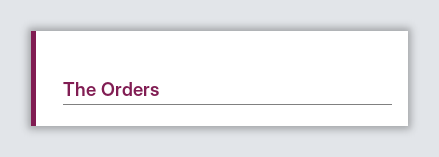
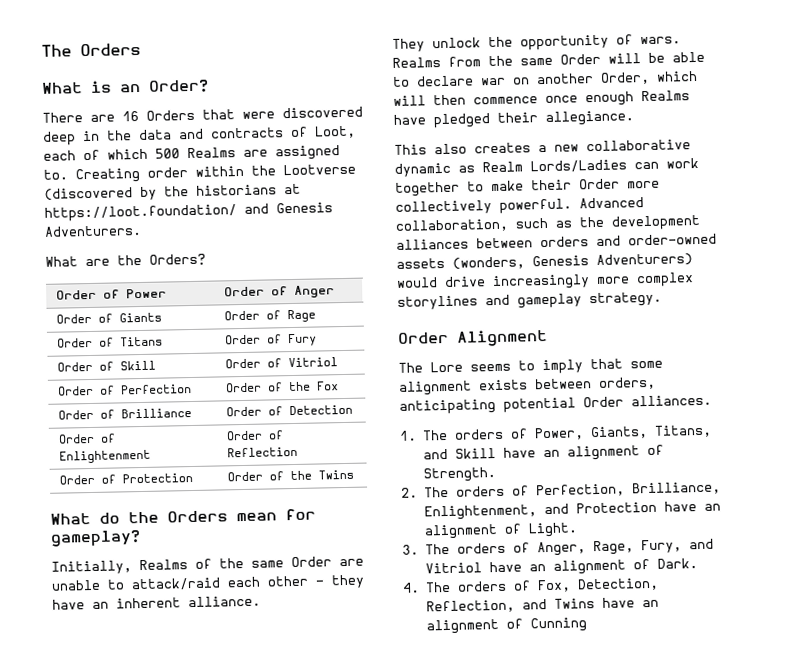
+ What is an Order?
+ There are 16 Orders that were discovered deep in the data and contracts of Loot, each of which 500 Realms are assigned to. Creating order within the Lootverse (discovered by the historians at https://loot.foundation/ and Genesis Adventurers.
+ What are the Orders?
+ Order of Power | Order of Anger
+ Order of Giants | Order of Rage
+ Order of Titans | Order of Fury
+ Order of Skill | Order of Vitriol
+ Order of Perfection | Order of the Fox
+ Order of Brilliance | Order of Detection
+ Order of Enlightenment | Order of Reflection
+ Order of Protection | Order of the Twins
+ What do the Orders mean for gameplay?
+ Initially, Realms of the same Order are unable to attack/raid each other - they have an inherent alliance.
+ They unlock the opportunity of wars. Realms from the same Order will be able to declare war on another Order, which will then commence once enough Realms have pledged their allegiance.
+ This also creates a new collaborative dynamic as Realm Lords/Ladies can work together to make their Order more collectively powerful. Advanced collaboration, such as the development alliances between orders and order-owned assets (wonders, Genesis Adventurers) would drive increasingly more complex storylines and gameplay strategy.
+ Order Alignment
+ The Lore seems to imply that some alignment exists between orders, anticipating potential Order alliances.
+ 1. The orders of Power, Giants, Titans, and Skill have an alignment of Strength.
+ 2. The orders of Perfection, Brilliance, Enlightenment, and Protection have an alignment of Light.
+ 3. The orders of Anger, Rage, Fury, and Vitriol have an alignment of Dark.
+ 4. The orders of Fox, Detection, Reflection, and Twins have an alignment of Cunning

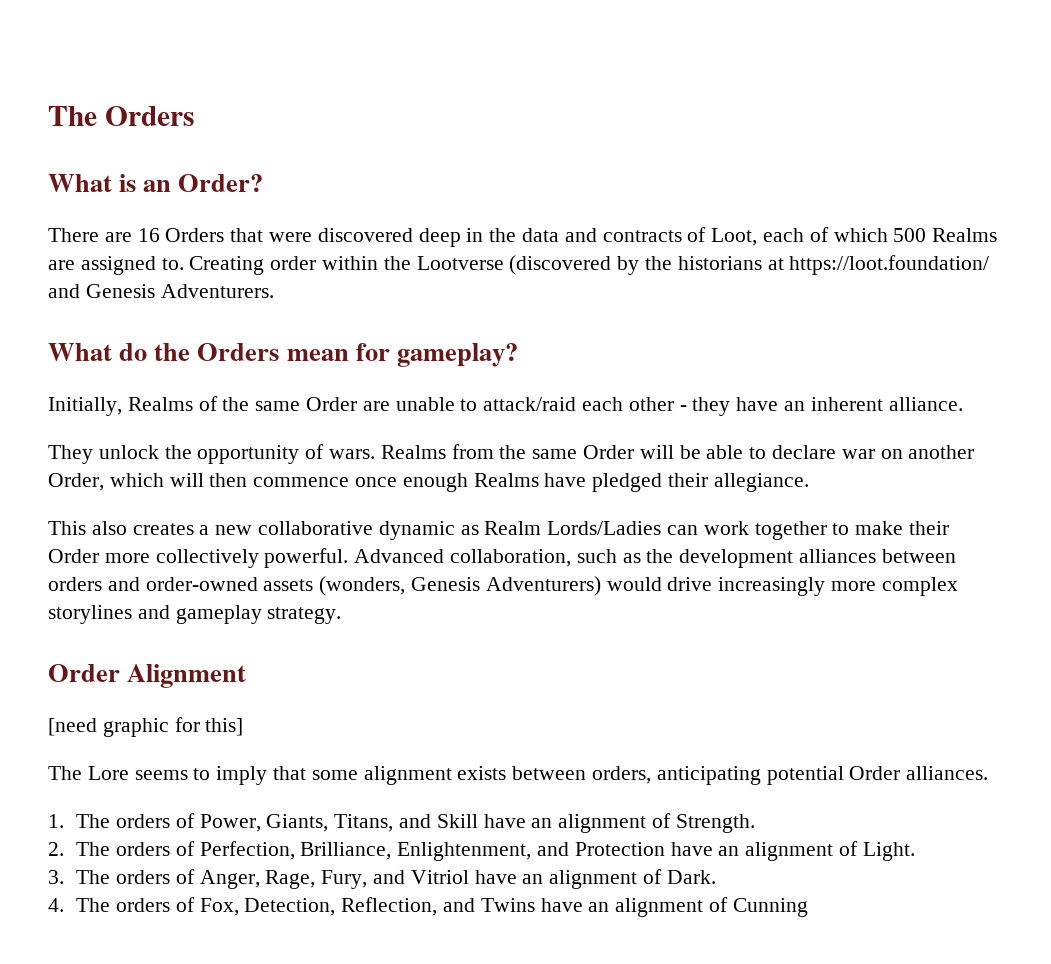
- What are the Orders?
- Order of Power | Order of Anger
- Order of Giants | Order of Rage
- Order of Titans | Order of Fury
- Order of Skill | Order of Vitriol
- Order of Perfection | Order of the Fox
- Order of Brilliance | Order of Detection
- Order of Enlightenment | Order of Reflection
- Order of Protection | Order of the Twins
+ [need graphic for this]

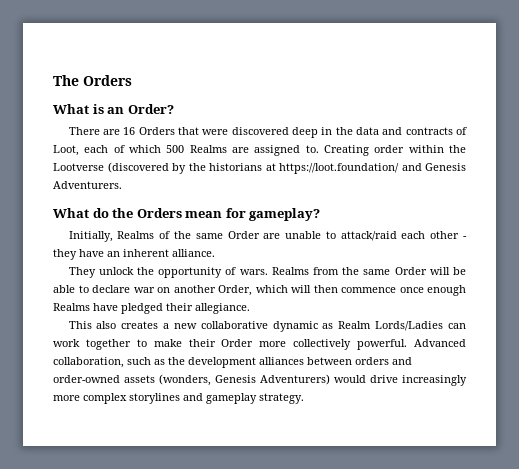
- Order Alignment
- [need graphic for this]
- The Lore seems to imply that some alignment exists between orders, anticipating potential Order alliances.
- 1. The orders of Power, Giants, Titans, and Skill have an alignment of Strength.
- 2. The orders of Perfection, Brilliance, Enlightenment, and Protection have an alignment of Light.
- 3. The orders of Anger, Rage, Fury, and Vitriol have an alignment of Dark.
- 4. The orders of Fox, Detection, Reflection, and Twins have an alignment of Cunning

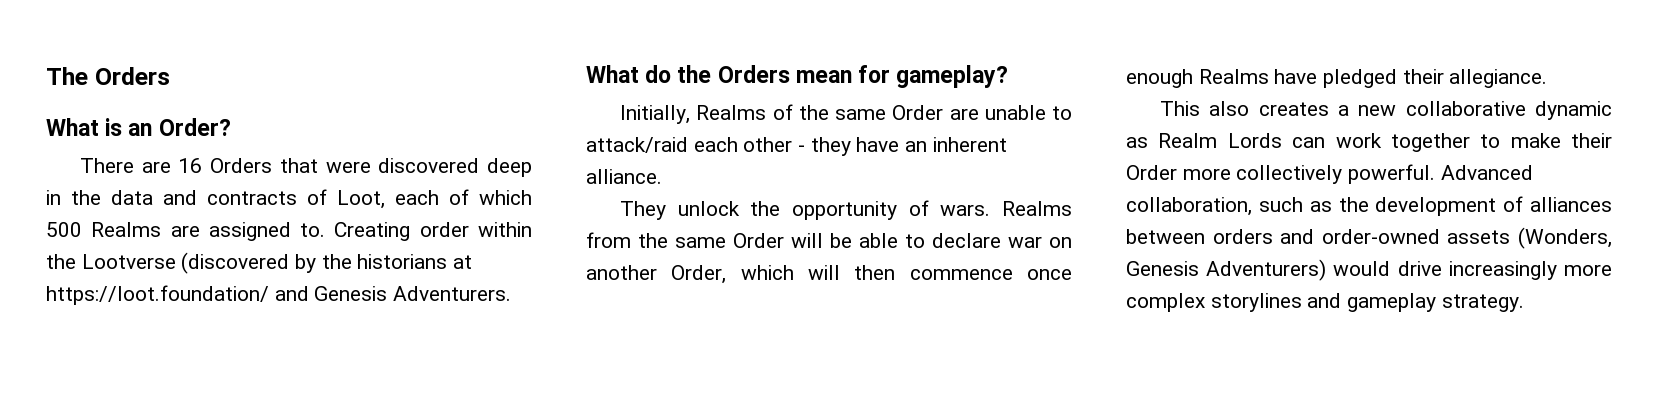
- This also creates a new collaborative dynamic as Realm Lords/Ladies can work together to make their Order more collectively powerful.
+ This also creates a new collaborative dynamic as Realm Lords can work together to make their Order more collectively powerful.
- Advanced collaboration, such as the development alliances between orders and order-owned assets (wonders, Genesis Adventurers) would drive increasingly more complex storylines and gameplay strategy.
+ Advanced collaboration, such as the development of alliances between orders and order-owned assets (Wonders, Genesis Adventurers) would drive increasingly more complex storylines and gameplay strategy.

